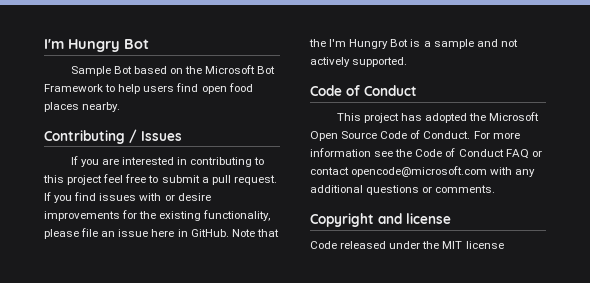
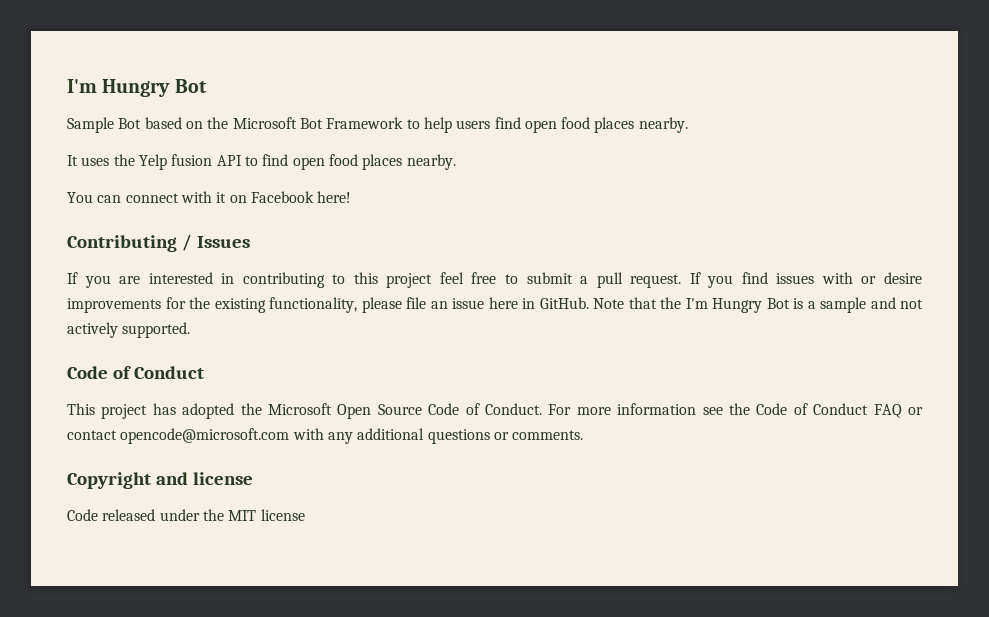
+ It uses the Yelp fusion API to find open food places nearby.
+ You can connect with it on Facebook here!

